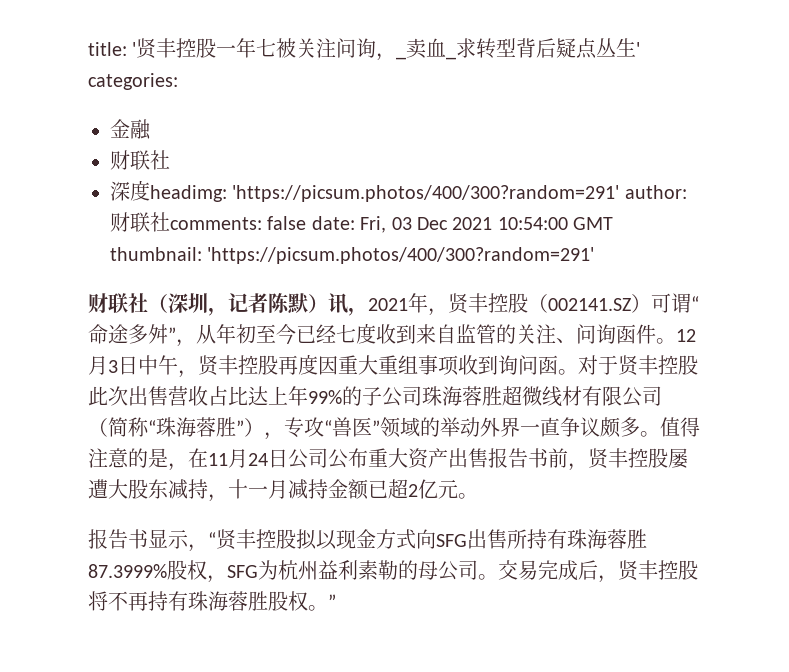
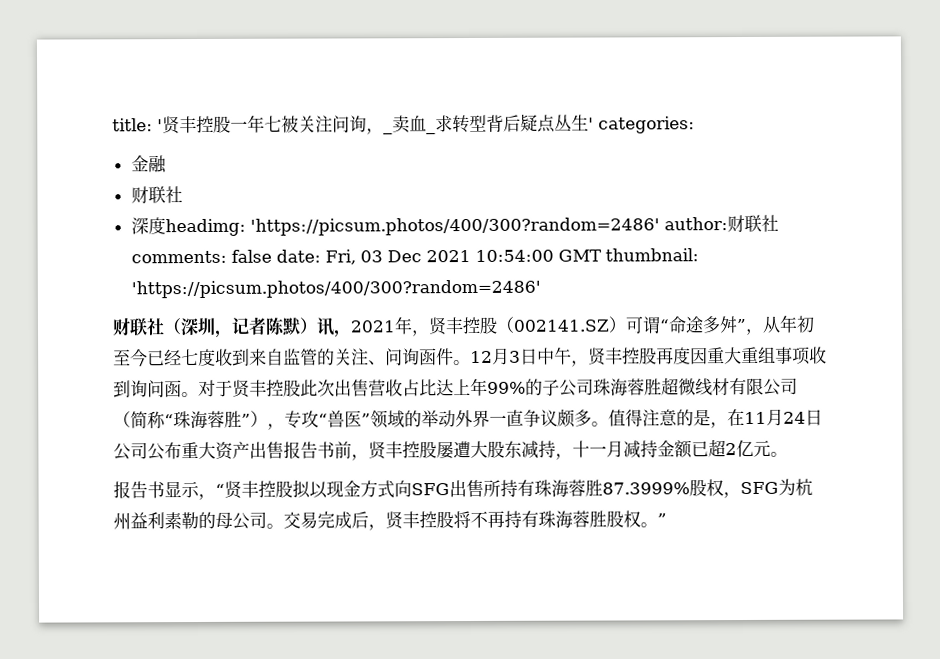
- 深度headimg: 'https://picsum.photos/400/300?random=291' author:财联社comments: false date: Fri, 03 Dec 2021 10:54:00 GMT thumbnail: 'https://picsum.photos/400/300?random=291'
+ 深度headimg: 'https://picsum.photos/400/300?random=2486' author:财联社comments: false date: Fri, 03 Dec 2021 10:54:00 GMT thumbnail: 'https://picsum.photos/400/300?random=2486'

